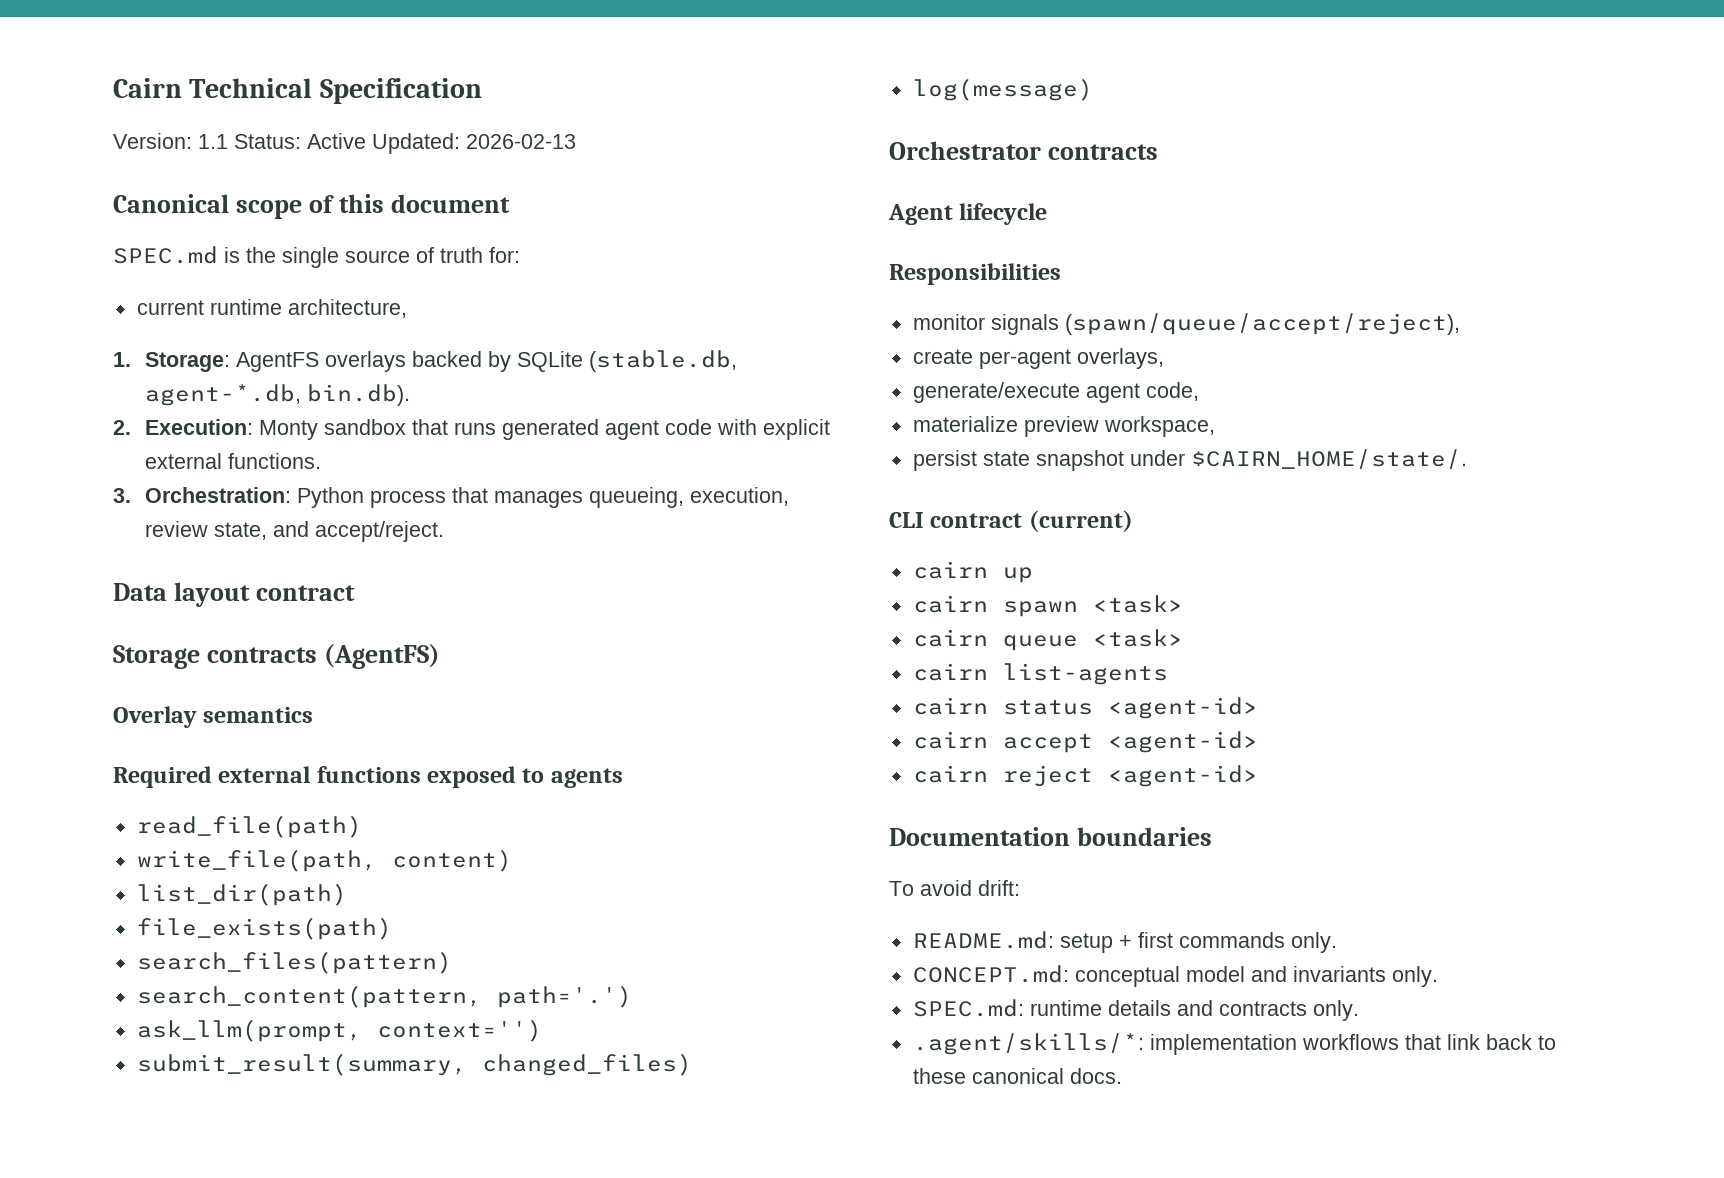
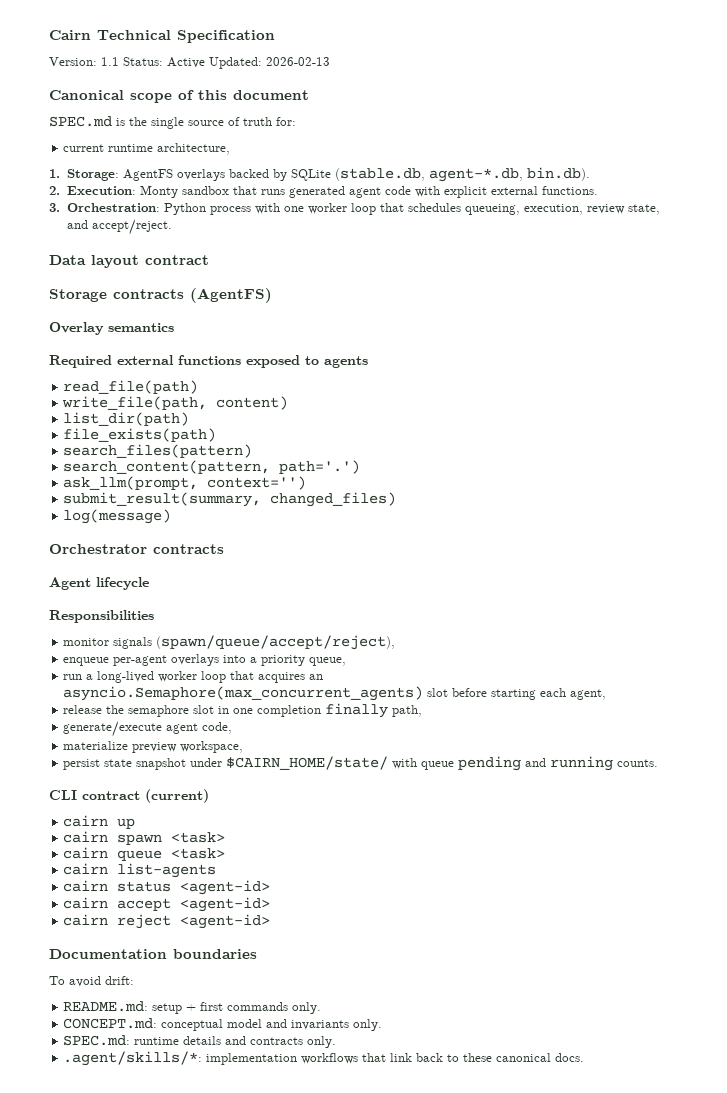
- 3. Orchestration: Python process that manages queueing, execution, review state, and accept/reject.
+ 3. Orchestration: Python process with one worker loop that schedules queueing, execution, review state, and accept/reject.
- create per-agent overlays,
+ enqueue per-agent overlays into a priority queue,
+ run a long-lived worker loop that acquires an asyncio.Semaphore(max_concurrent_agents) slot before starting each agent,
+ release the semaphore slot in one completion finally path,
- persist state snapshot under $CAIRN_HOME/state/.
+ persist state snapshot under $CAIRN_HOME/state/ with queue pending and running counts.

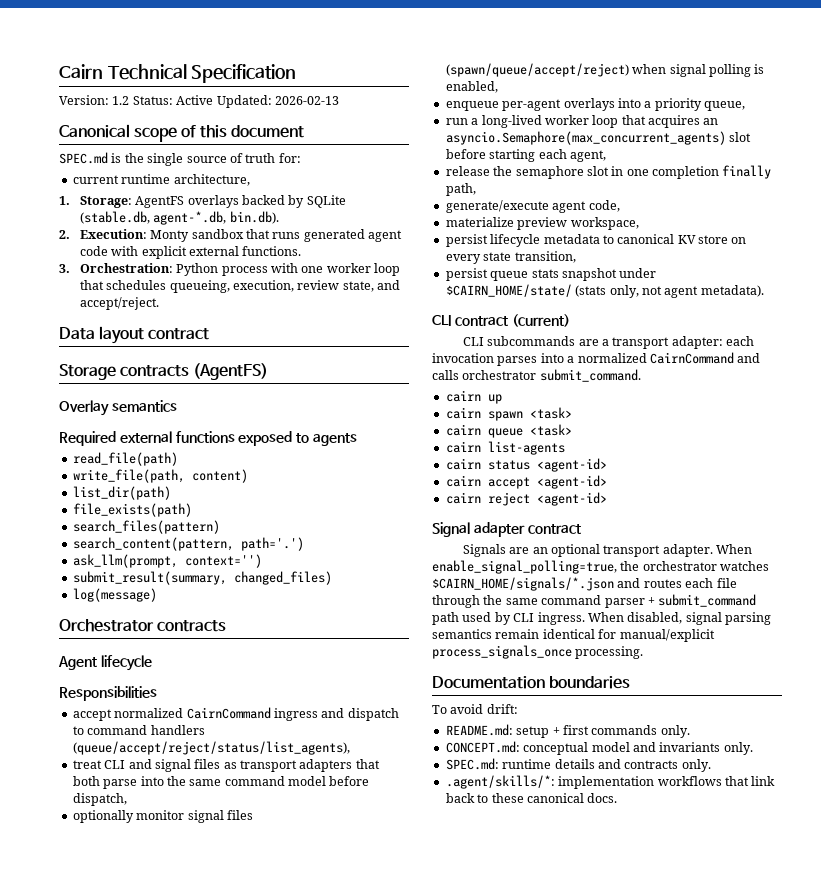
- Version: 1.1 Status: Active Updated: 2026-02-13
+ Version: 1.2 Status: Active Updated: 2026-02-13
- monitor signals (spawn/queue/accept/reject),
+ accept normalized CairnCommand ingress and dispatch to command handlers (queue/accept/reject/status/list_agents),
+ treat CLI and signal files as transport adapters that both parse into the same command model before dispatch,
+ optionally monitor signal files (spawn/queue/accept/reject) when signal polling is enabled,
- persist state snapshot under $CAIRN_HOME/state/ with queue pending and running counts.
+ persist lifecycle metadata to canonical KV store on every state transition,
+ persist queue stats snapshot under $CAIRN_HOME/state/ (stats only, not agent metadata).
  CLI contract (current)
+ CLI subcommands are a transport adapter: each invocation parses into a normalized CairnCommand and calls orchestrator submit_command.
+ Signal adapter contract
+ Signals are an optional transport adapter. When enable_signal_polling=true, the orchestrator watches $CAIRN_HOME/signals/*.json and routes each file through the same command parser + submit_command path used by CLI ingress. When disabled, signal parsing semantics remain identical for manual/explicit process_signals_once processing.

